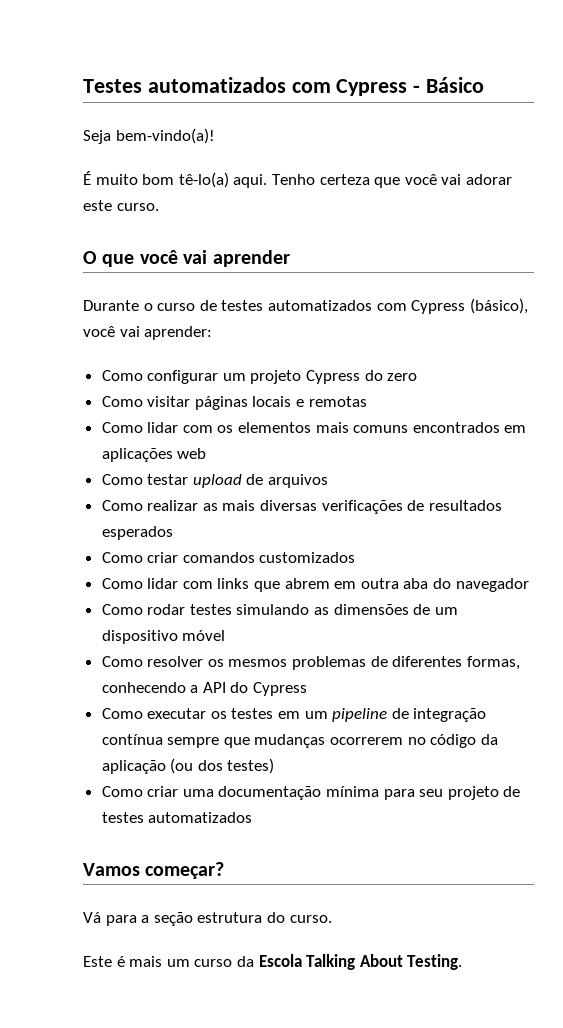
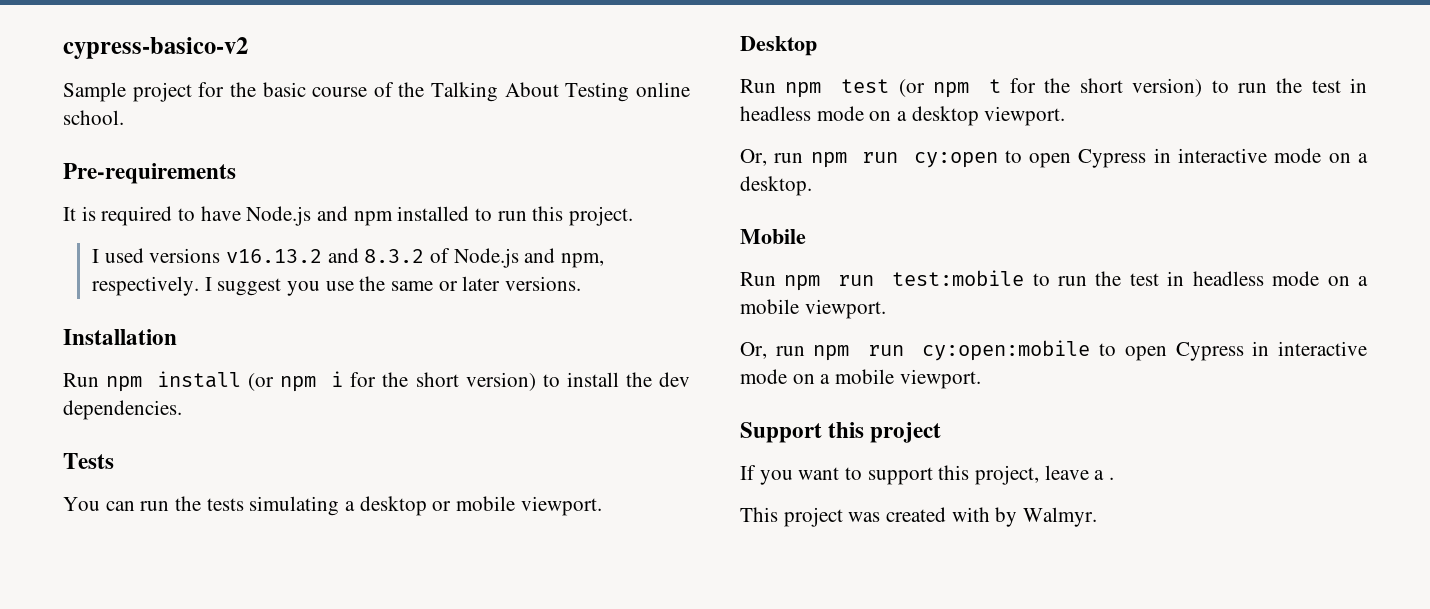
- Testes automatizados com Cypress - Básico
- Seja bem-vindo(a)!
- É muito bom tê-lo(a) aqui. Tenho certeza que você vai adorar este curso.
- O que você vai aprender
- Durante o curso de testes automatizados com Cypress (básico), você vai aprender:
- Como configurar um projeto Cypress do zero
- Como visitar páginas locais e remotas
- Como lidar com os elementos mais comuns encontrados em aplicações web
- Como testar upload de arquivos
- Como realizar as mais diversas verificações de resultados esperados
- Como criar comandos customizados
- Como lidar com links que abrem em outra aba do navegador
- Como rodar testes simulando as dimensões de um dispositivo móvel
- Como resolver os mesmos problemas de diferentes formas, conhecendo a API do Cypress
- Como executar os testes em um pipeline de integração contínua sempre que mudanças ocorrerem no código da aplicação (ou dos testes)
- Como criar uma documentação mínima para seu projeto de testes automatizados
- Vamos começar?
- Vá para a seção estrutura do curso.
- Este é mais um curso da Escola Talking About Testing.
+ cypress-basico-v2
+ Sample project for the basic course of the Talking About Testing online school.
+ Pre-requirements
+ It is required to have Node.js and npm installed to run this project.
+ I used versions v16.13.2 and 8.3.2 of Node.js and npm, respectively. I suggest you use the same or later versions.
+ Installation
+ Run npm install (or npm i for the short version) to install the dev dependencies.
+ Tests
+ You can run the tests simulating a desktop or mobile viewport.
+ Desktop
+ Run npm test (or npm t for the short version) to run the test in headless mode on a desktop viewport.
+ Or, run npm run cy:open to open Cypress in interactive mode on a desktop.
+ Mobile
+ Run npm run test:mobile to run the test in headless mode on a mobile viewport.
+ Or, run npm run cy:open:mobile to open Cypress in interactive mode on a mobile viewport.
+ Support this project
+ If you want to support this project, leave a .
+ This project was created with by Walmyr.

